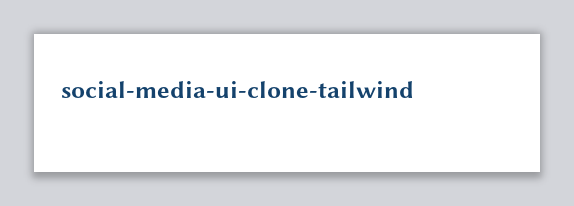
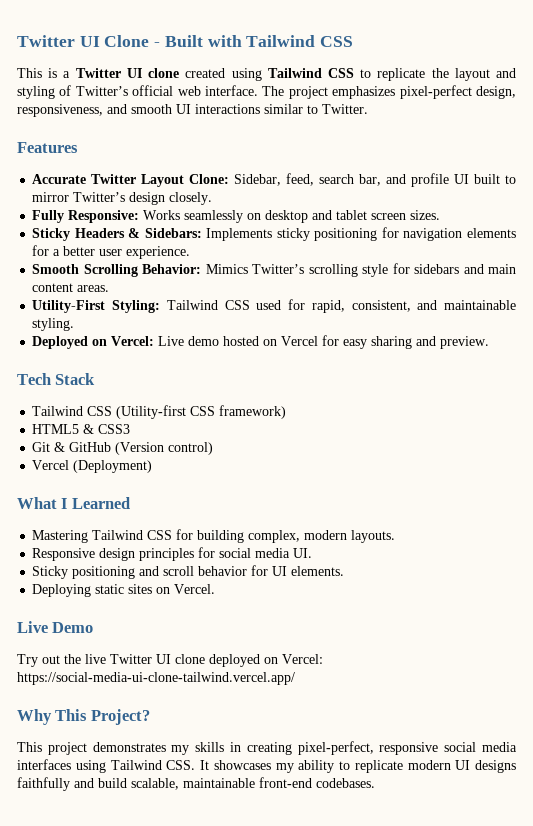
- social-media-ui-clone-tailwind
+ Twitter UI Clone - Built with Tailwind CSS
+ This is a Twitter UI clone created using Tailwind CSS to replicate the layout and styling of Twitter’s official web interface. The project emphasizes pixel-perfect design, responsiveness, and smooth UI interactions similar to Twitter.
+ Features
+ Accurate Twitter Layout Clone: Sidebar, feed, search bar, and profile UI built to mirror Twitter’s design closely.
+ Fully Responsive: Works seamlessly on desktop and tablet screen sizes.
+ Sticky Headers & Sidebars: Implements sticky positioning for navigation elements for a better user experience.
+ Smooth Scrolling Behavior: Mimics Twitter’s scrolling style for sidebars and main content areas.
+ Utility-First Styling: Tailwind CSS used for rapid, consistent, and maintainable styling.
+ Deployed on Vercel: Live demo hosted on Vercel for easy sharing and preview.
+ Tech Stack
+ Tailwind CSS (Utility-first CSS framework)
+ HTML5 & CSS3
+ Git & GitHub (Version control)
+ Vercel (Deployment)
+ What I Learned
+ Mastering Tailwind CSS for building complex, modern layouts.
+ Responsive design principles for social media UI.
+ Sticky positioning and scroll behavior for UI elements.
+ Deploying static sites on Vercel.
+ Live Demo
+ Try out the live Twitter UI clone deployed on Vercel: https://social-media-ui-clone-tailwind.vercel.app/
+ Why This Project?
+ This project demonstrates my skills in creating pixel-perfect, responsive social media interfaces using Tailwind CSS. It showcases my ability to replicate modern UI designs faithfully and build scalable, maintainable front-end codebases.

